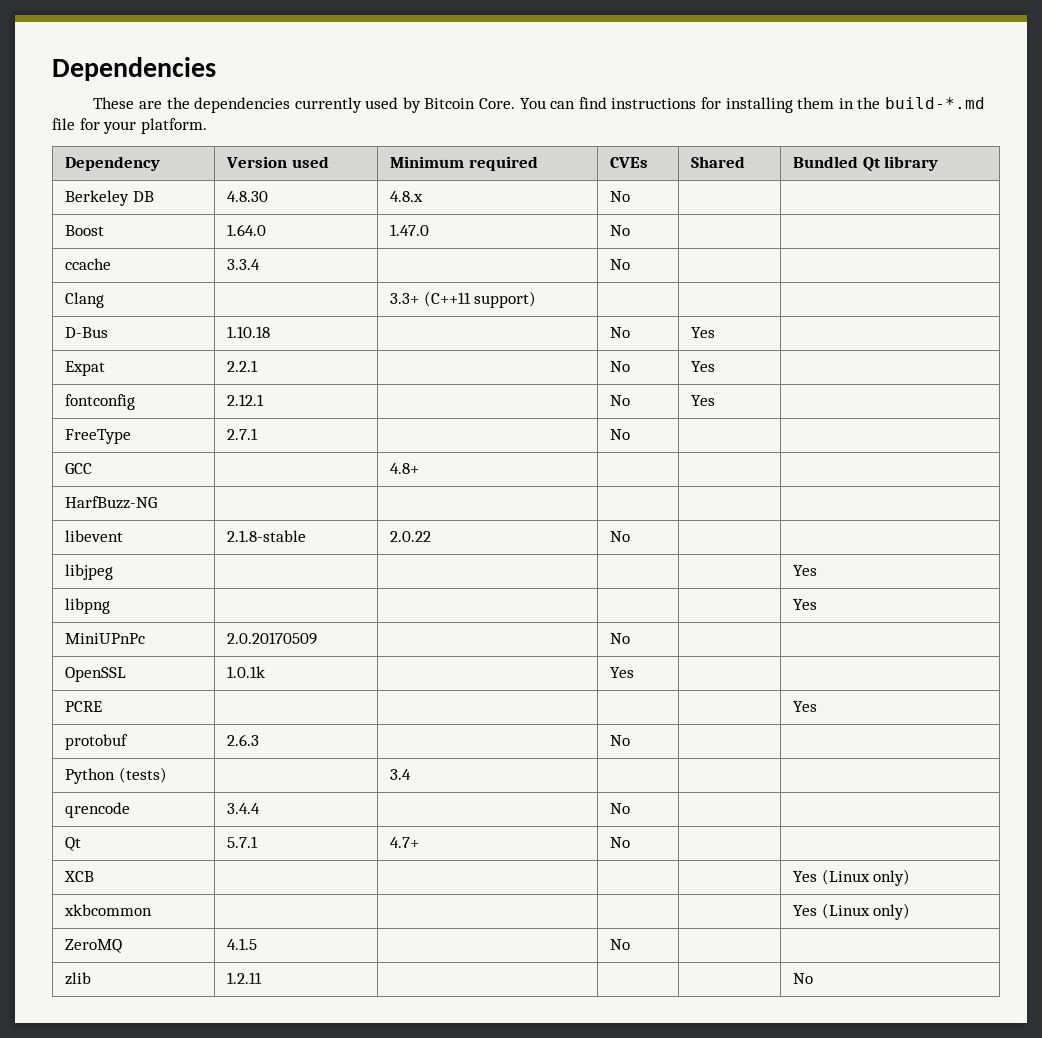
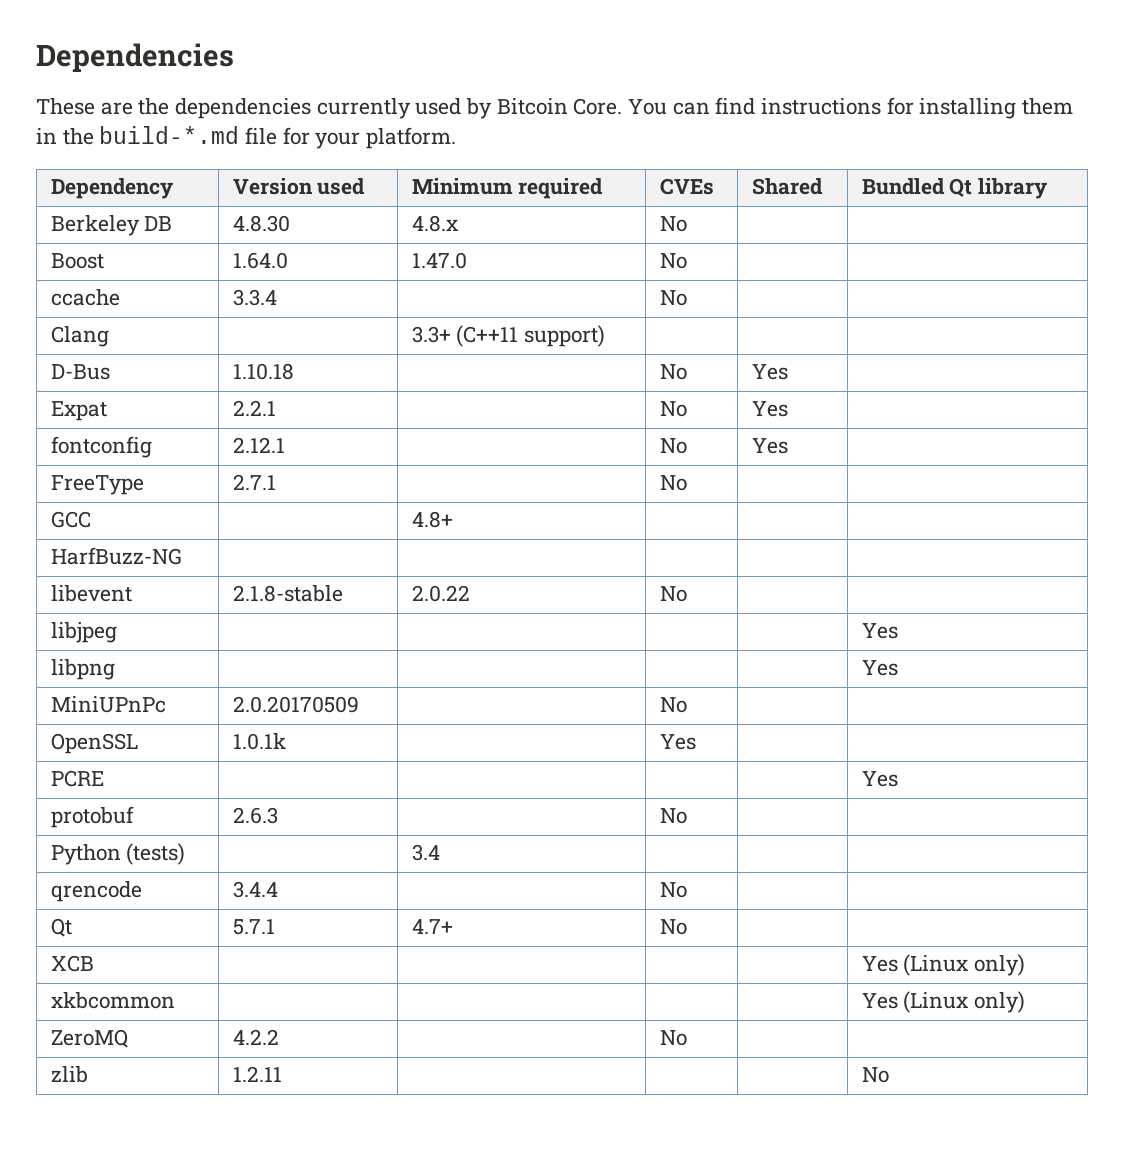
- ZeroMQ | 4.1.5 | | No | |
+ ZeroMQ | 4.2.2 | | No | |

